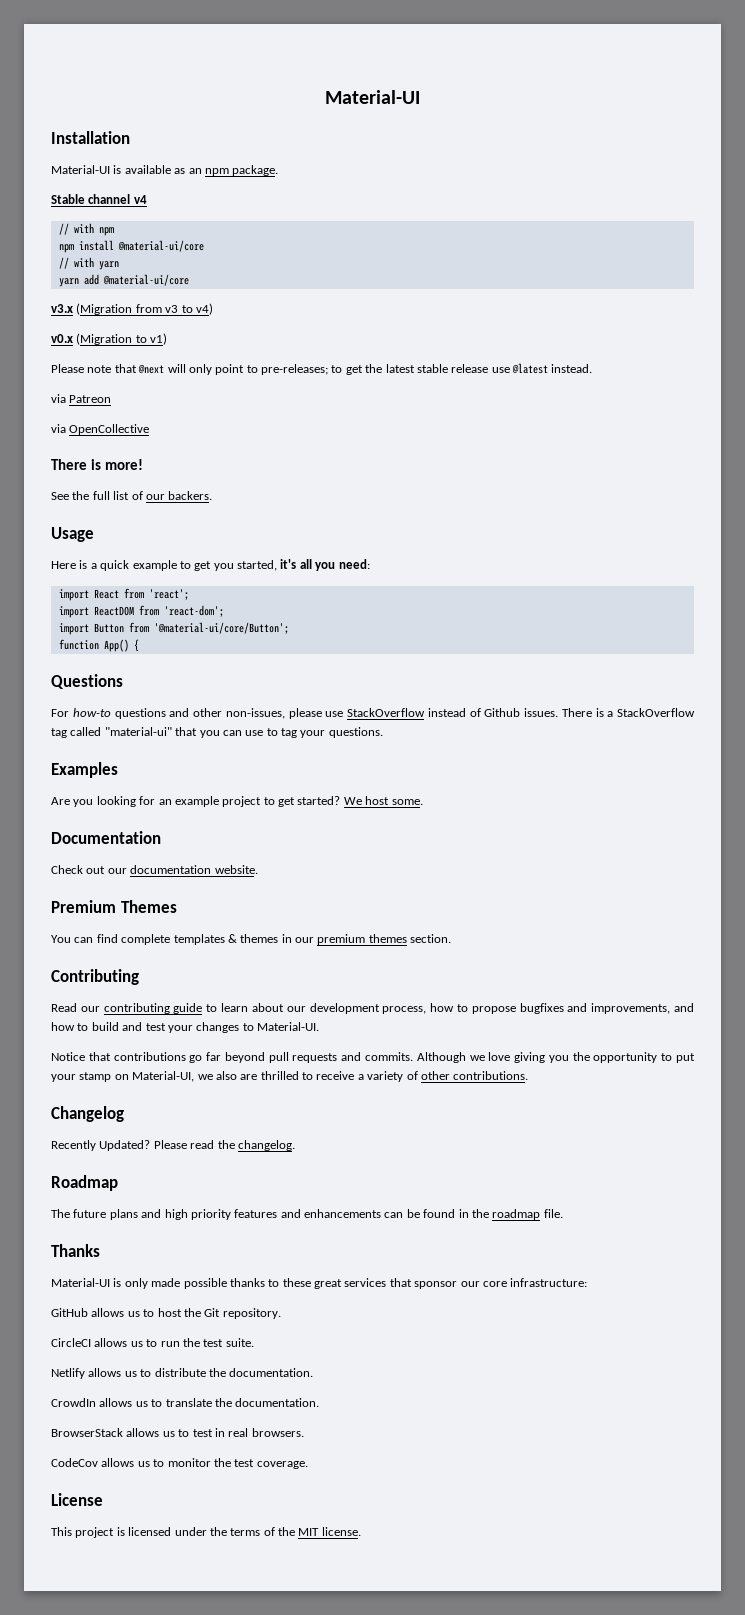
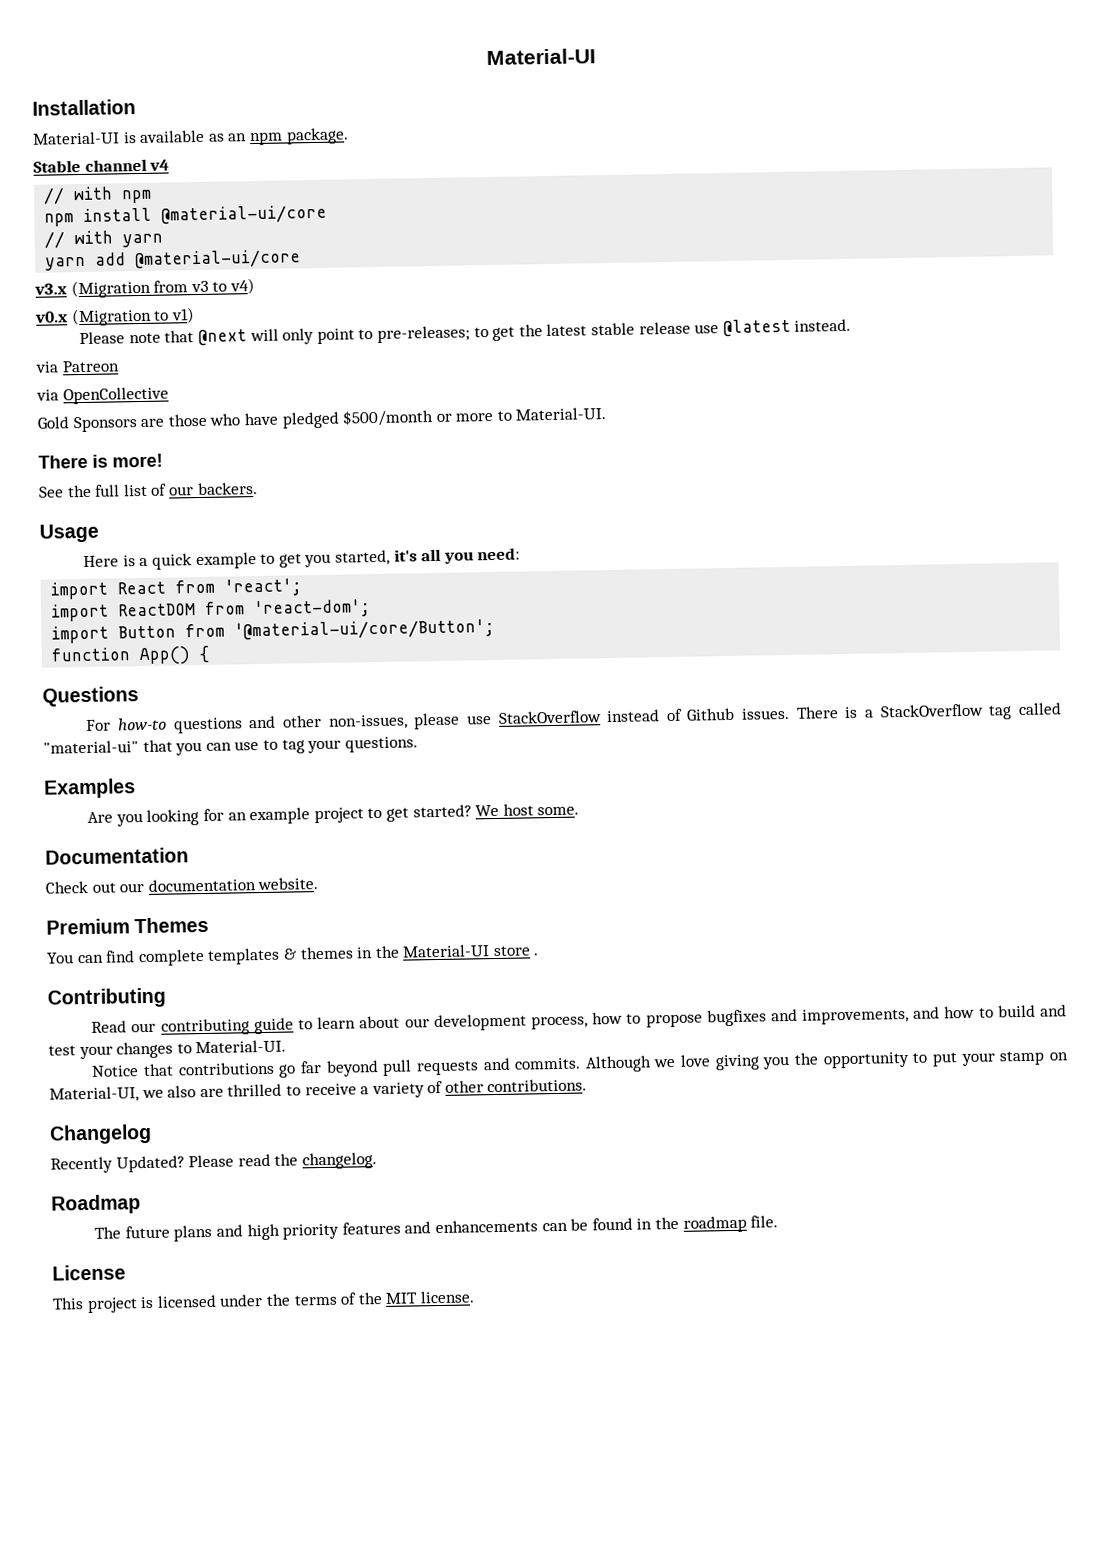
+ Gold Sponsors are those who have pledged $500/month or more to Material-UI.
- You can find complete templates & themes in our premium themes section.
+ You can find complete templates & themes in the Material-UI store .
- Thanks
- Material-UI is only made possible thanks to these great services that sponsor our core infrastructure:
- GitHub allows us to host the Git repository.
- CircleCI allows us to run the test suite.
- Netlify allows us to distribute the documentation.
- CrowdIn allows us to translate the documentation.
- BrowserStack allows us to test in real browsers.
- CodeCov allows us to monitor the test coverage.

